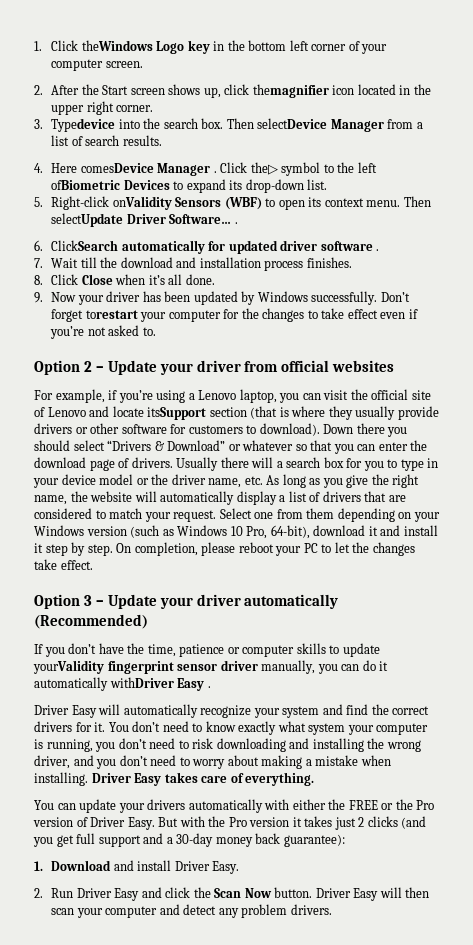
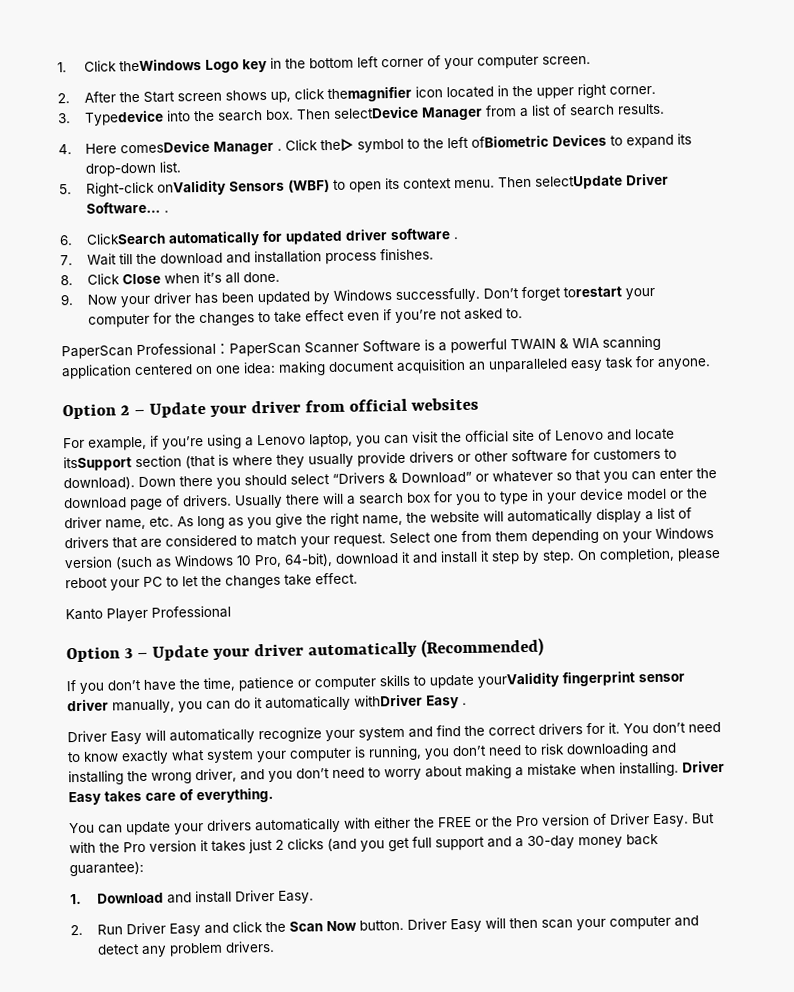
+ PaperScan Professional：PaperScan Scanner Software is a powerful TWAIN & WIA scanning application centered on one idea: making document acquisition an unparalleled easy task for anyone.
+ Kanto Player Professional

